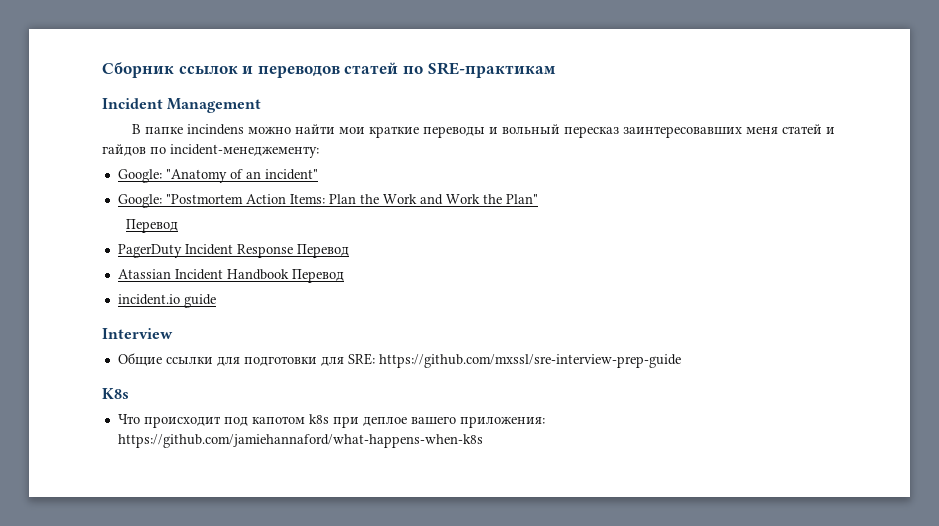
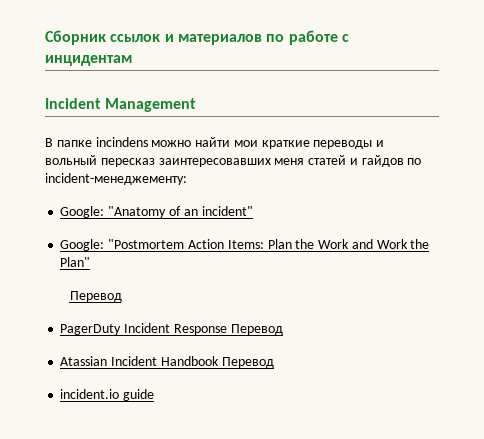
- Сборник ссылок и переводов статей по SRE-практикам
+ Сборник ссылок и материалов по работе с инцидентам
- Interview
- Общие ссылки для подготовки для SRE: https://github.com/mxssl/sre-interview-prep-guide
- K8s
- Что происходит под капотом k8s при деплое вашего приложения: https://github.com/jamiehannaford/what-happens-when-k8s

